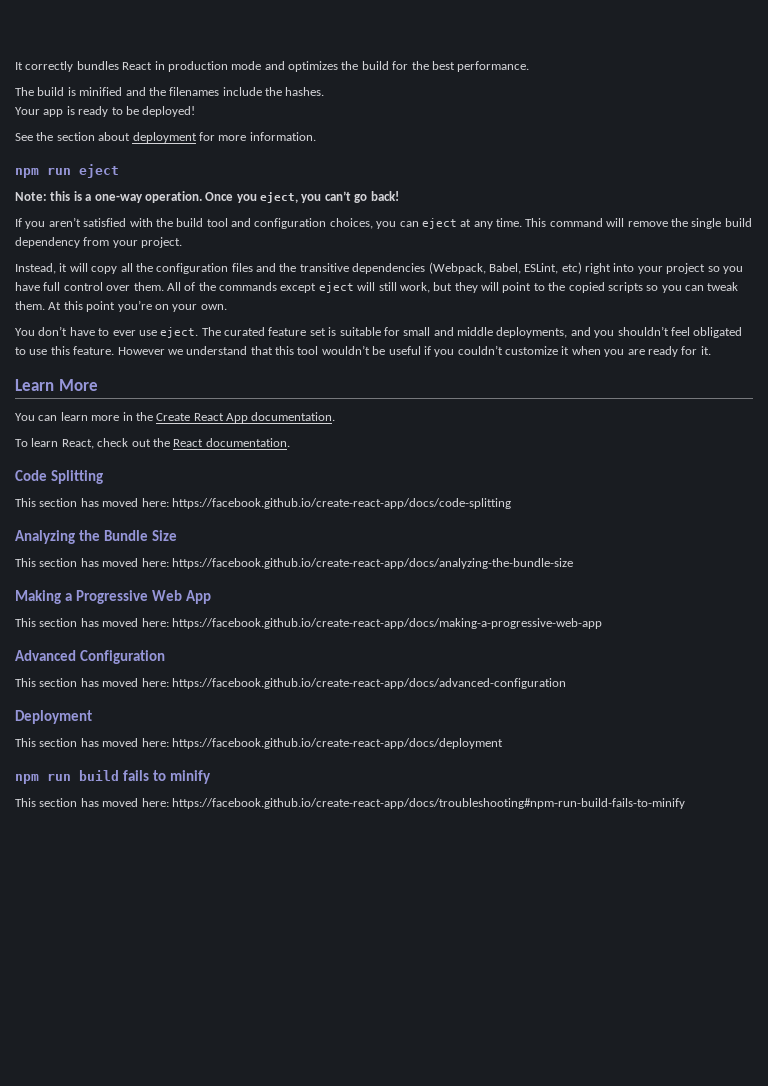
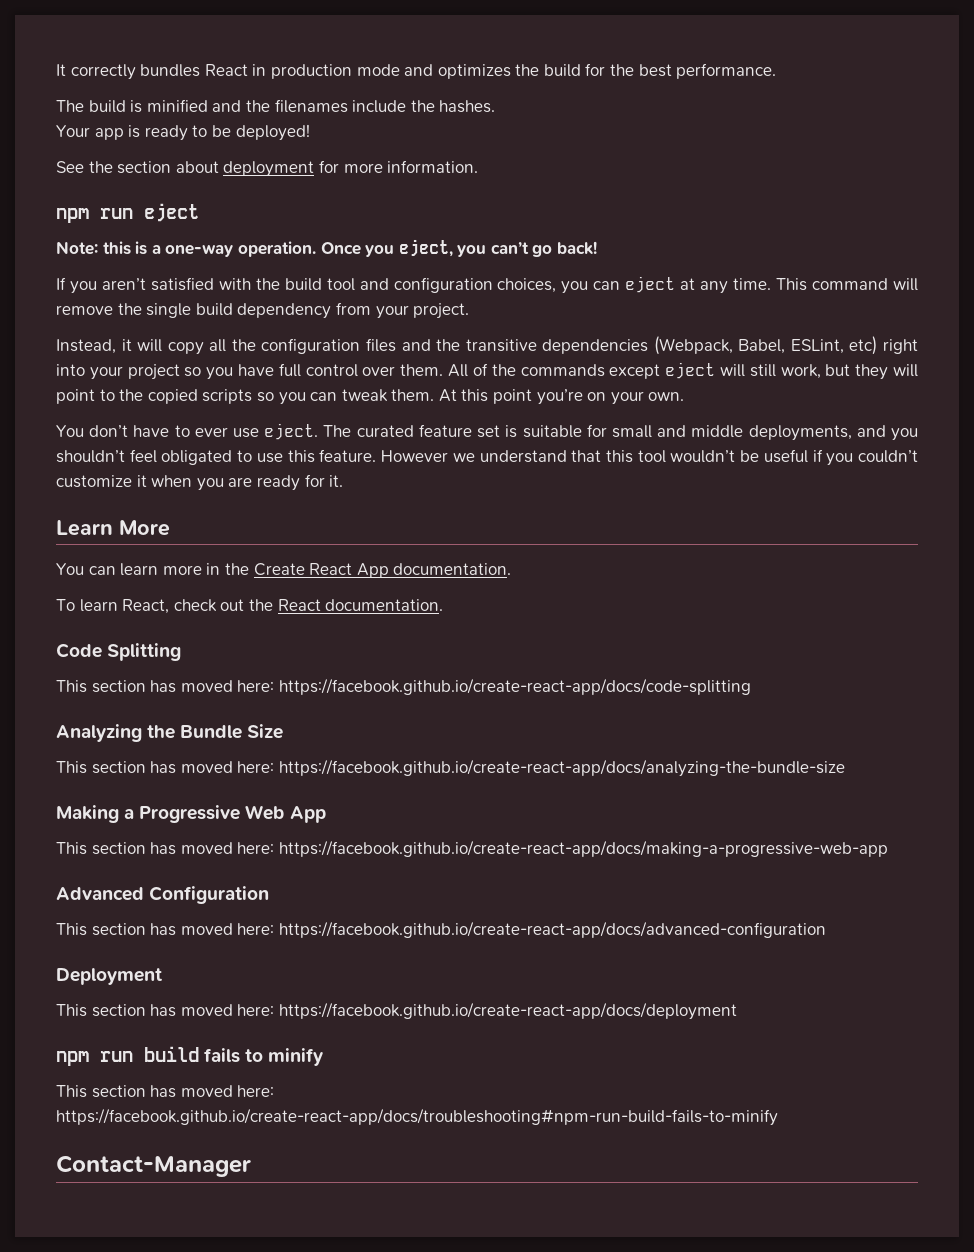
+ Contact-Manager

